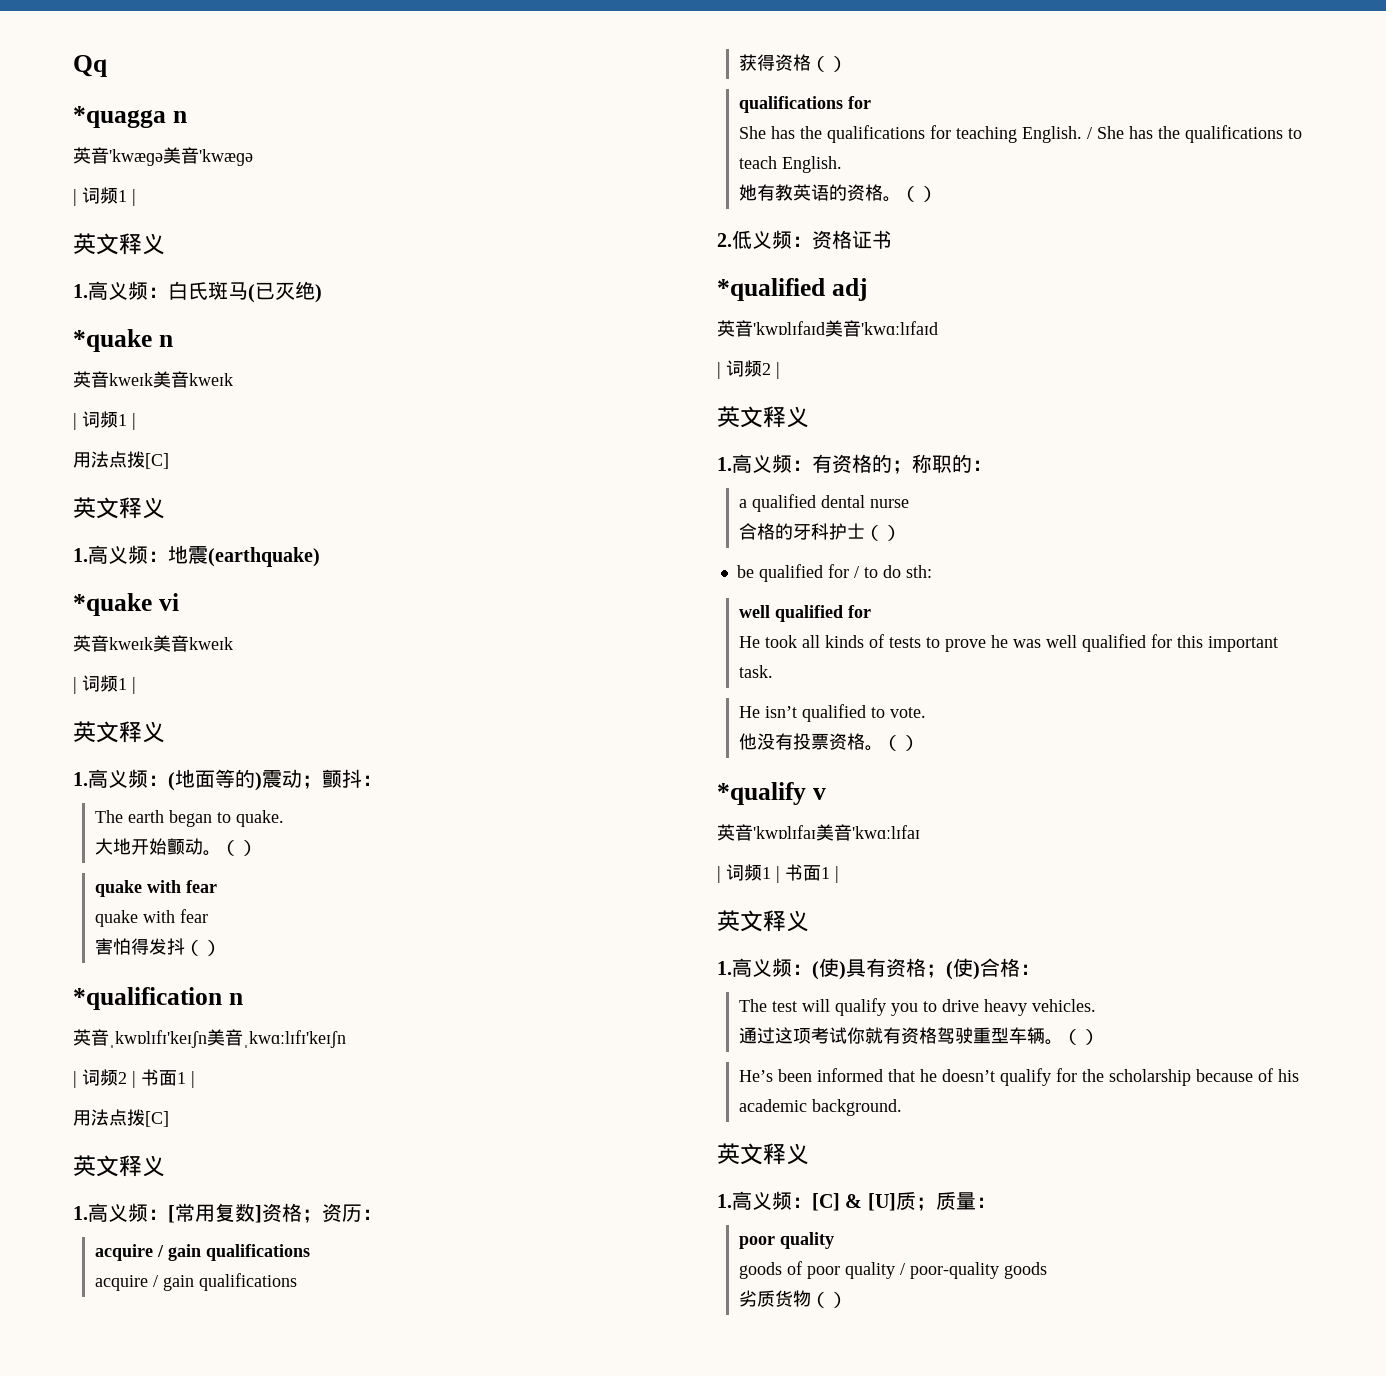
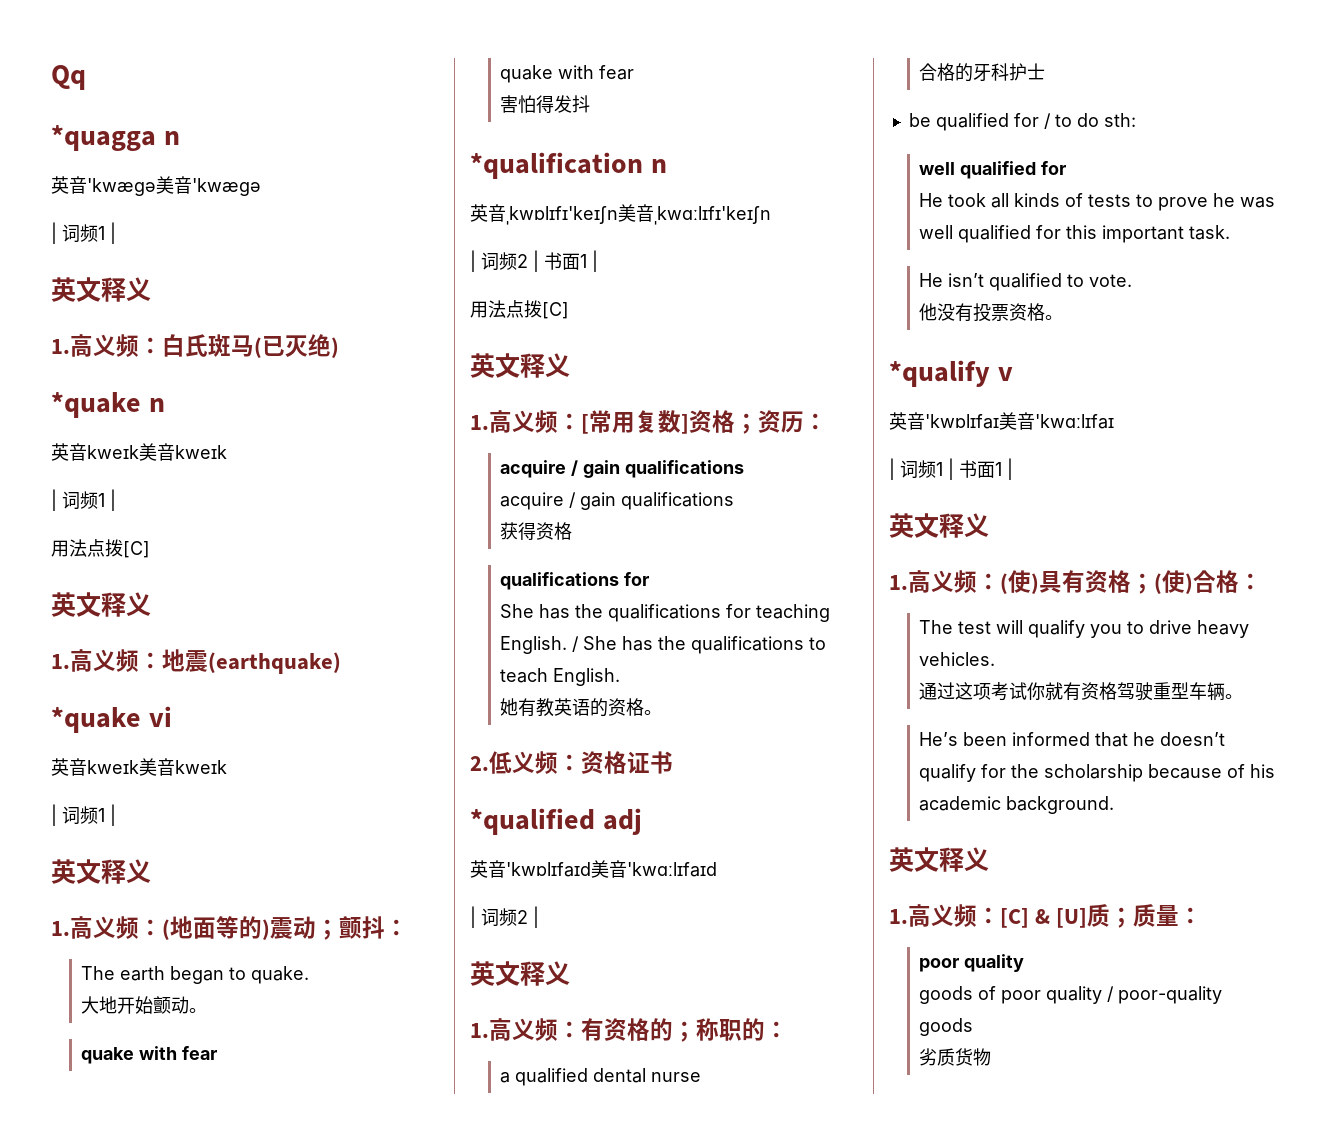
- 大地开始颤动。（）
+ 大地开始颤动。
- 害怕得发抖（）
+ 害怕得发抖
- 获得资格（）
+ 获得资格
- 她有教英语的资格。（）
+ 她有教英语的资格。
- 合格的牙科护士（）
+ 合格的牙科护士
- 他没有投票资格。（）
+ 他没有投票资格。
- 通过这项考试你就有资格驾驶重型车辆。（）
+ 通过这项考试你就有资格驾驶重型车辆。
- 劣质货物（）
+ 劣质货物

